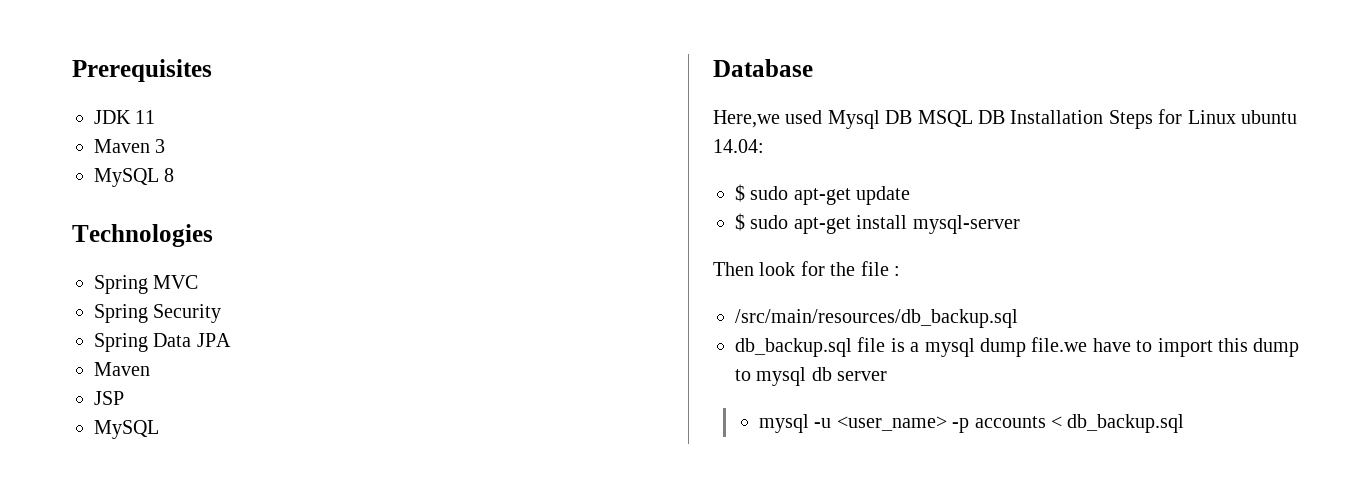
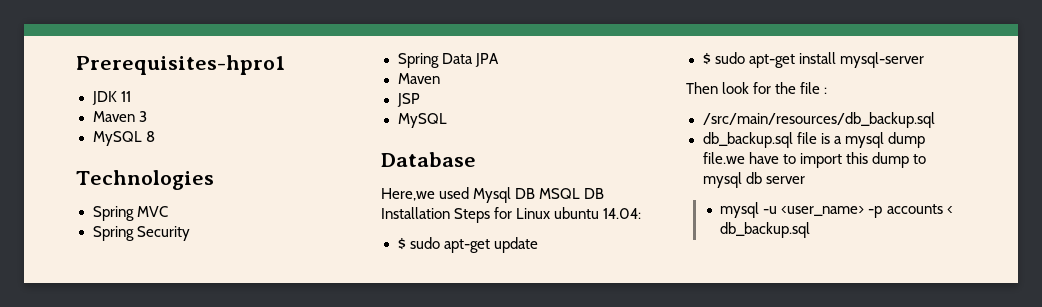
- Prerequisites
+ Prerequisites-hpro1

